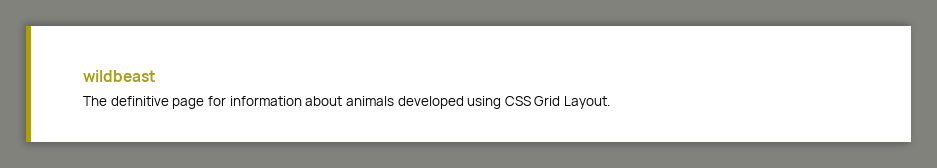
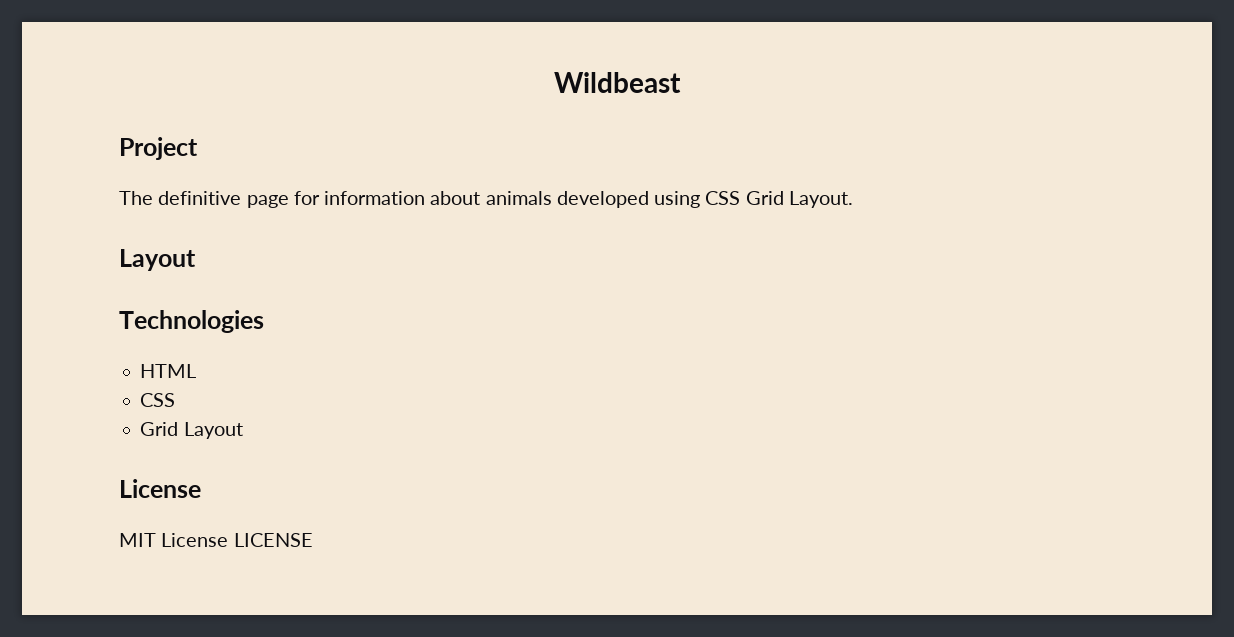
- wildbeast
+ Wildbeast
+ Project
  The definitive page for information about animals developed using CSS Grid Layout.
+ Layout
+ Technologies
+ HTML
+ CSS
+ Grid Layout
+ License
+ MIT License LICENSE

